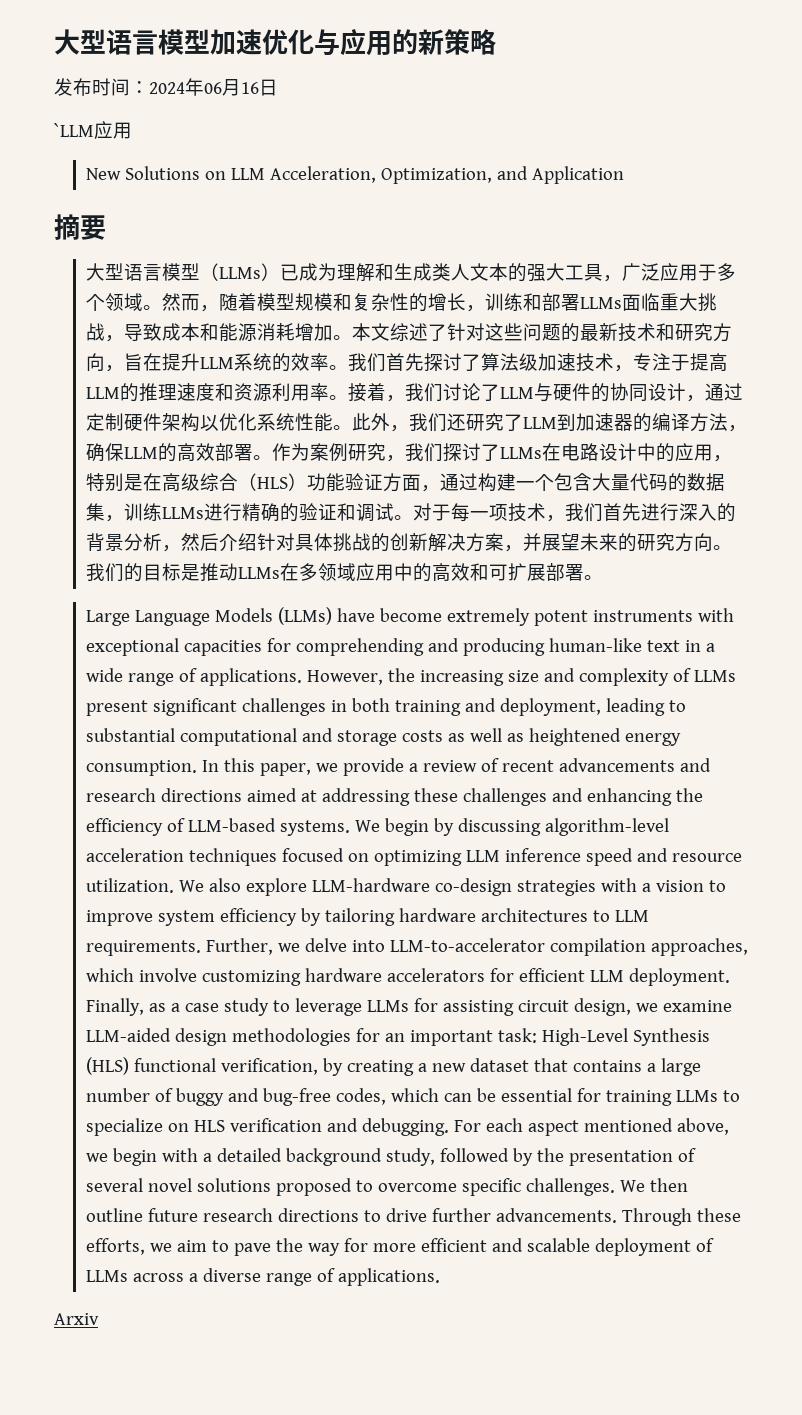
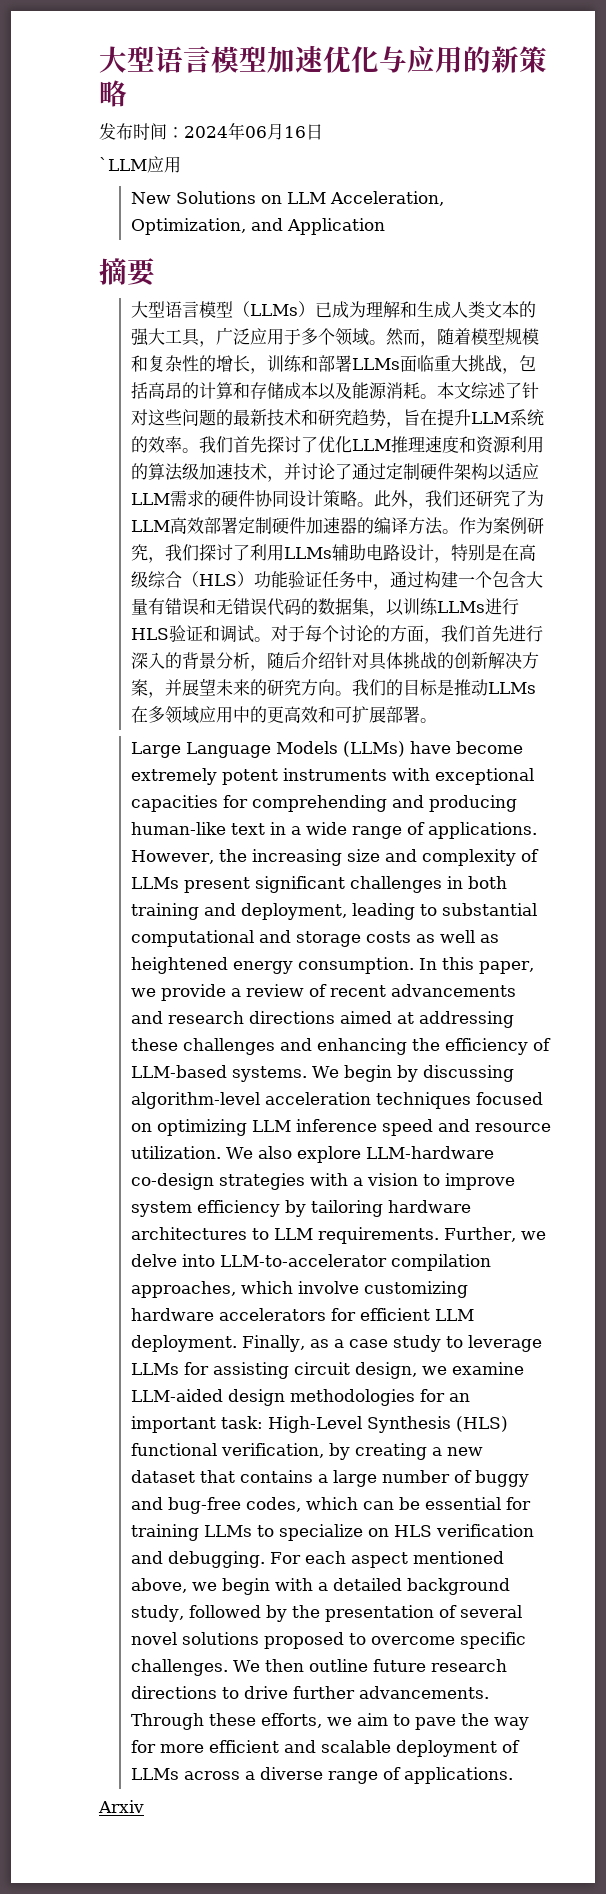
- 大型语言模型（LLMs）已成为理解和生成类人文本的强大工具，广泛应用于多个领域。
+ 大型语言模型（LLMs）已成为理解和生成人类文本的强大工具，广泛应用于多个领域。
- 然而，随着模型规模和复杂性的增长，训练和部署LLMs面临重大挑战，导致成本和能源消耗增加。
+ 然而，随着模型规模和复杂性的增长，训练和部署LLMs面临重大挑战，包括高昂的计算和存储成本以及能源消耗。
- 本文综述了针对这些问题的最新技术和研究方向，旨在提升LLM系统的效率。
+ 本文综述了针对这些问题的最新技术和研究趋势，旨在提升LLM系统的效率。
- 我们首先探讨了算法级加速技术，专注于提高LLM的推理速度和资源利用率。接着，我们讨论了LLM与硬件的协同设计，通过定制硬件架构以优化系统性能。
+ 我们首先探讨了优化LLM推理速度和资源利用的算法级加速技术，并讨论了通过定制硬件架构以适应LLM需求的硬件协同设计策略。
- 此外，我们还研究了LLM到加速器的编译方法，确保LLM的高效部署。
+ 此外，我们还研究了为LLM高效部署定制硬件加速器的编译方法。
- 作为案例研究，我们探讨了LLMs在电路设计中的应用，特别是在高级综合（HLS）功能验证方面，通过构建一个包含大量代码的数据集，训练LLMs进行精确的验证和调试。
+ 作为案例研究，我们探讨了利用LLMs辅助电路设计，特别是在高级综合（HLS）功能验证任务中，通过构建一个包含大量有错误和无错误代码的数据集，以训练LLMs进行HLS验证和调试。
- 对于每一项技术，我们首先进行深入的背景分析，然后介绍针对具体挑战的创新解决方案，并展望未来的研究方向。
+ 对于每个讨论的方面，我们首先进行深入的背景分析，随后介绍针对具体挑战的创新解决方案，并展望未来的研究方向。
- 我们的目标是推动LLMs在多领域应用中的高效和可扩展部署。
+ 我们的目标是推动LLMs在多领域应用中的更高效和可扩展部署。

